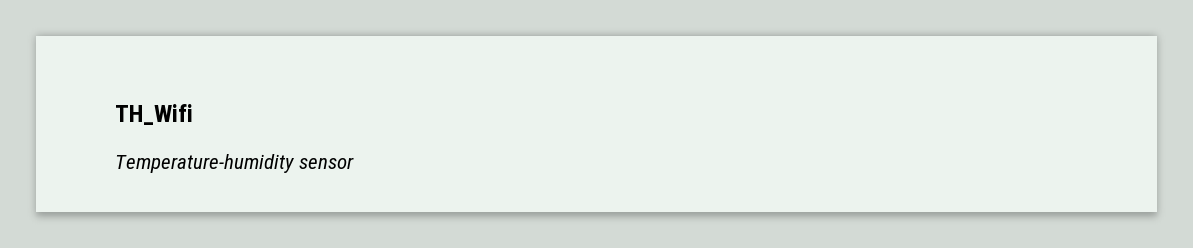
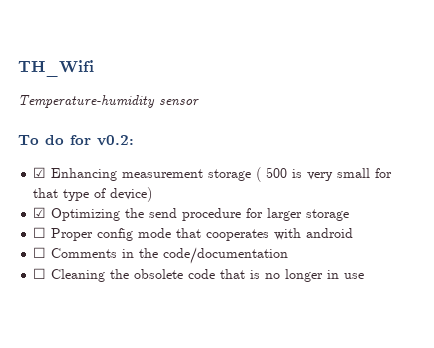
+ To do for v0.2:
+ ☑ Enhancing measurement storage ( 500 is very small for that type of device)
+ ☑ Optimizing the send procedure for larger storage
+ ☐ Proper config mode that cooperates with android
+ ☐ Comments in the code/documentation
+ ☐ Cleaning the obsolete code that is no longer in use

